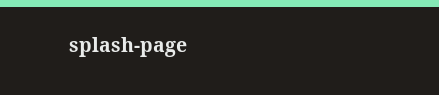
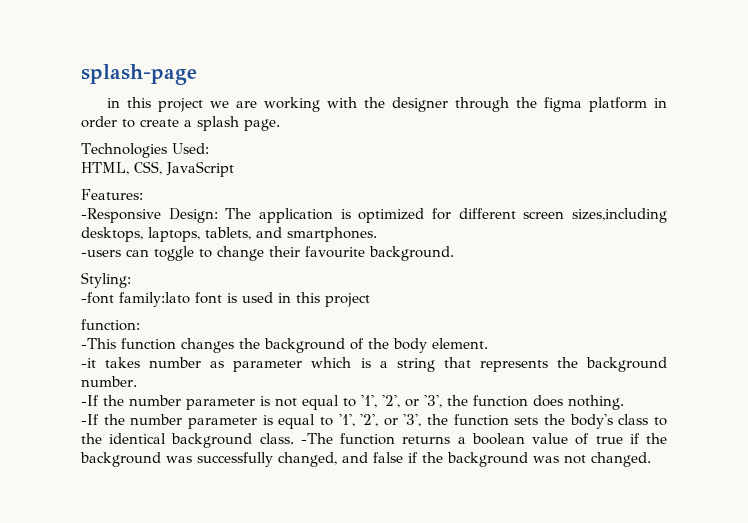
+ in this project we are working with the designer through the figma platform in order to create a splash page.
+ Technologies Used:
+ HTML, CSS, JavaScript
+ Features:
+ -Responsive Design: The application is optimized for different screen sizes,including desktops, laptops, tablets, and smartphones.
+ -users can toggle to change their favourite background.
+ Styling:
+ -font family:lato font is used in this project
+ function:
+ -This function changes the background of the body element.
+ -it takes number as parameter which is a string that represents the background number.
+ -If the number parameter is not equal to '1', '2', or '3', the function does nothing.
+ -If the number parameter is equal to '1', '2', or '3', the function sets the body's class to the identical background class. -The function returns a boolean value of true if the background was successfully changed, and false if the background was not changed.

